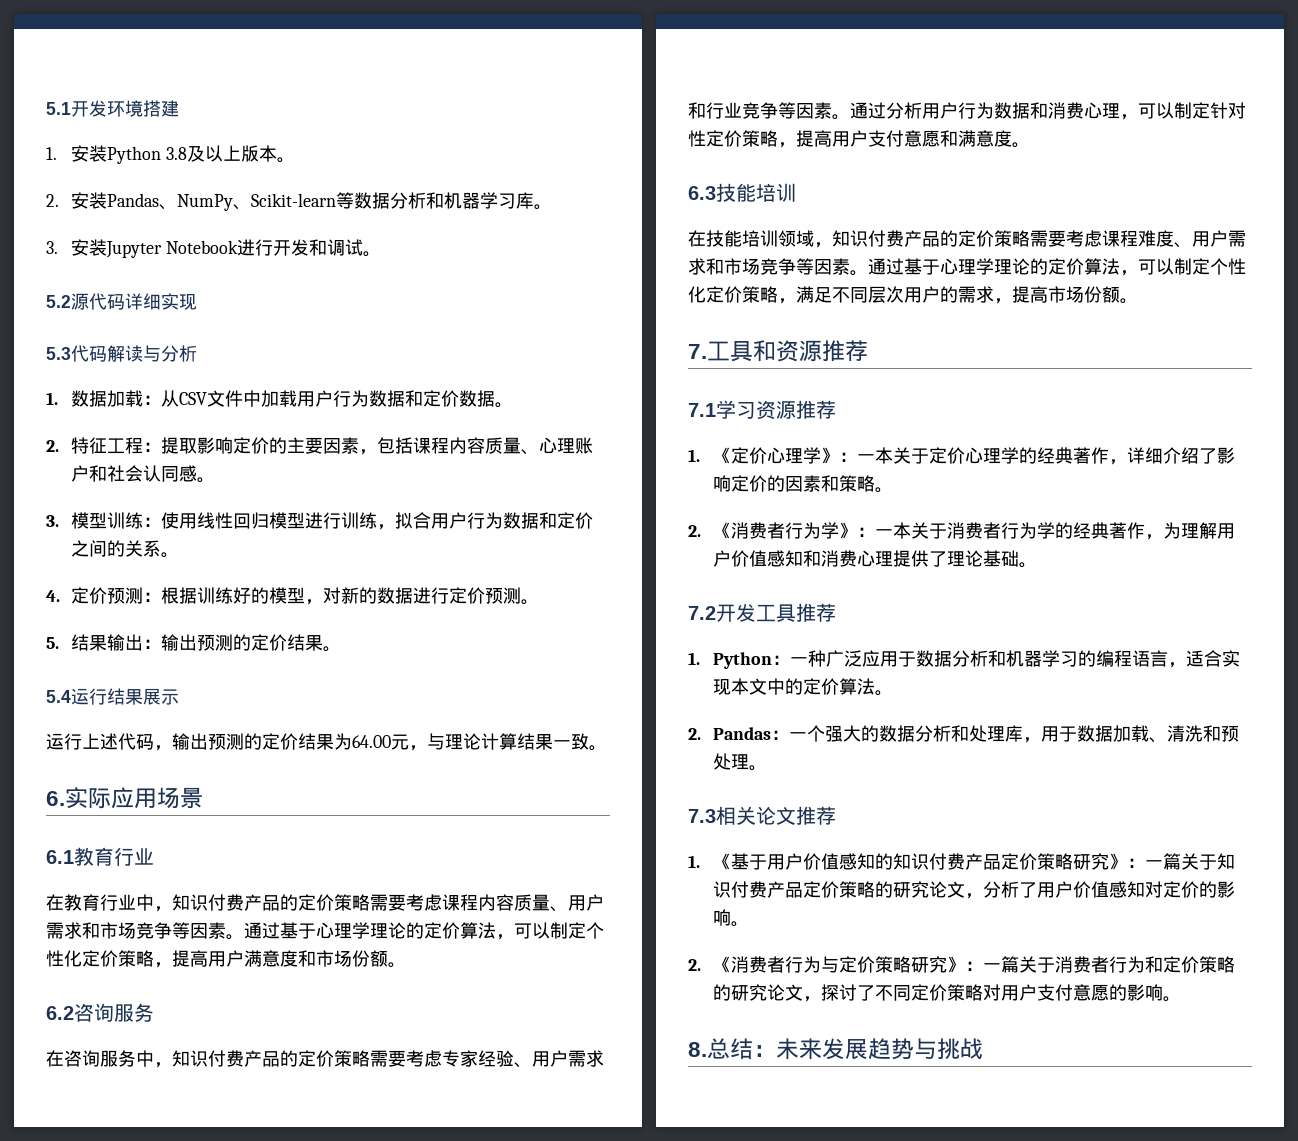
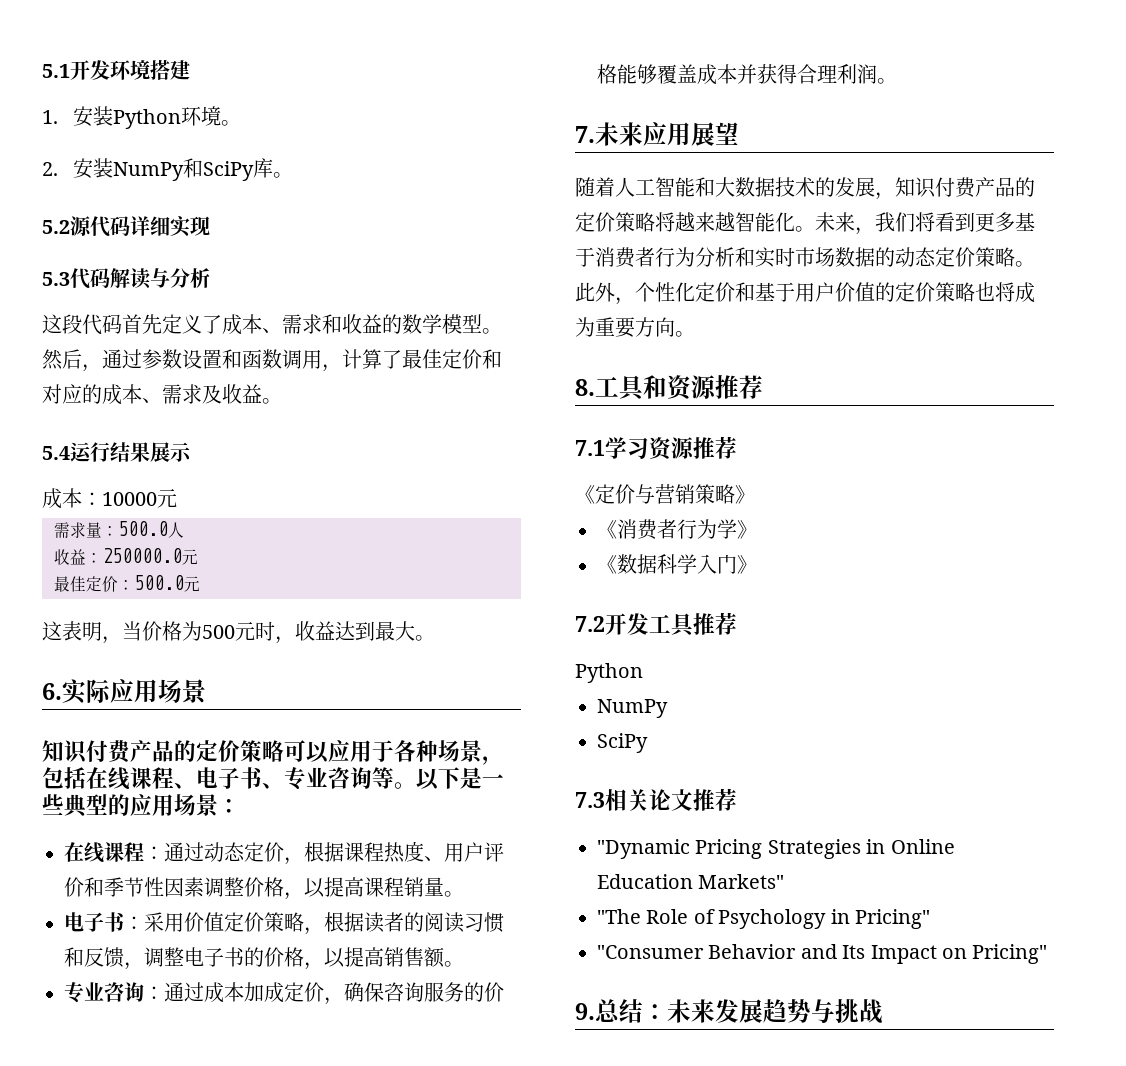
- 1.安装Python 3.8及以上版本。
+ 1.安装Python环境。
- 2.安装Pandas、NumPy、Scikit-learn等数据分析和机器学习库。
- 3.安装Jupyter Notebook进行开发和调试。
+ 2.安装NumPy和SciPy库。
- 1.数据加载：从CSV文件中加载用户行为数据和定价数据。
- 2.特征工程：提取影响定价的主要因素，包括课程内容质量、心理账户和社会认同感。
- 3.模型训练：使用线性回归模型进行训练，拟合用户行为数据和定价之间的关系。
- 4.定价预测：根据训练好的模型，对新的数据进行定价预测。
- 5.结果输出：输出预测的定价结果。
+ 这段代码首先定义了成本、需求和收益的数学模型。然后，通过参数设置和函数调用，计算了最佳定价和对应的成本、需求及收益。
- 运行上述代码，输出预测的定价结果为64.00元，与理论计算结果一致。
+ 成本：10000元
+ 需求量：500.0人
+ 收益：250000.0元
+ 最佳定价：500.0元
+ 这表明，当价格为500元时，收益达到最大。
- 6.1教育行业
- 在教育行业中，知识付费产品的定价策略需要考虑课程内容质量、用户需求和市场竞争等因素。通过基于心理学理论的定价算法，可以制定个性化定价策略，提高用户满意度和市场份额。
- 6.2咨询服务
- 在咨询服务中，知识付费产品的定价策略需要考虑专家经验、用户需求和行业竞争等因素。通过分析用户行为数据和消费心理，可以制定针对性定价策略，提高用户支付意愿和满意度。
- 6.3技能培训
- 在技能培训领域，知识付费产品的定价策略需要考虑课程难度、用户需求和市场竞争等因素。通过基于心理学理论的定价算法，可以制定个性化定价策略，满足不同层次用户的需求，提高市场份额。
- 7.工具和资源推荐
+ 知识付费产品的定价策略可以应用于各种场景，包括在线课程、电子书、专业咨询等。以下是一些典型的应用场景：
+ 在线课程：通过动态定价，根据课程热度、用户评价和季节性因素调整价格，以提高课程销量。
+ 电子书：采用价值定价策略，根据读者的阅读习惯和反馈，调整电子书的价格，以提高销售额。
+ 专业咨询：通过成本加成定价，确保咨询服务的价格能够覆盖成本并获得合理利润。
+ 7.未来应用展望
+ 随着人工智能和大数据技术的发展，知识付费产品的定价策略将越来越智能化。未来，我们将看到更多基于消费者行为分析和实时市场数据的动态定价策略。此外，个性化定价和基于用户价值的定价策略也将成为重要方向。
+ 8.工具和资源推荐
- 1.《定价心理学》：一本关于定价心理学的经典著作，详细介绍了影响定价的因素和策略。
- 2.《消费者行为学》：一本关于消费者行为学的经典著作，为理解用户价值感知和消费心理提供了理论基础。
+ 《定价与营销策略》
+ 《消费者行为学》
+ 《数据科学入门》
  7.2开发工具推荐
- 1. Python：一种广泛应用于数据分析和机器学习的编程语言，适合实现本文中的定价算法。
- 2. Pandas：一个强大的数据分析和处理库，用于数据加载、清洗和预处理。
+ Python
+ NumPy
+ SciPy
  7.3相关论文推荐
- 1.《基于用户价值感知的知识付费产品定价策略研究》：一篇关于知识付费产品定价策略的研究论文，分析了用户价值感知对定价的影响。
- 2.《消费者行为与定价策略研究》：一篇关于消费者行为和定价策略的研究论文，探讨了不同定价策略对用户支付意愿的影响。
- 8.总结：未来发展趋势与挑战
+ "Dynamic Pricing Strategies in Online Education Markets"
+ "The Role of Psychology in Pricing"
+ "Consumer Behavior and Its Impact on Pricing"
+ 9.总结：未来发展趋势与挑战

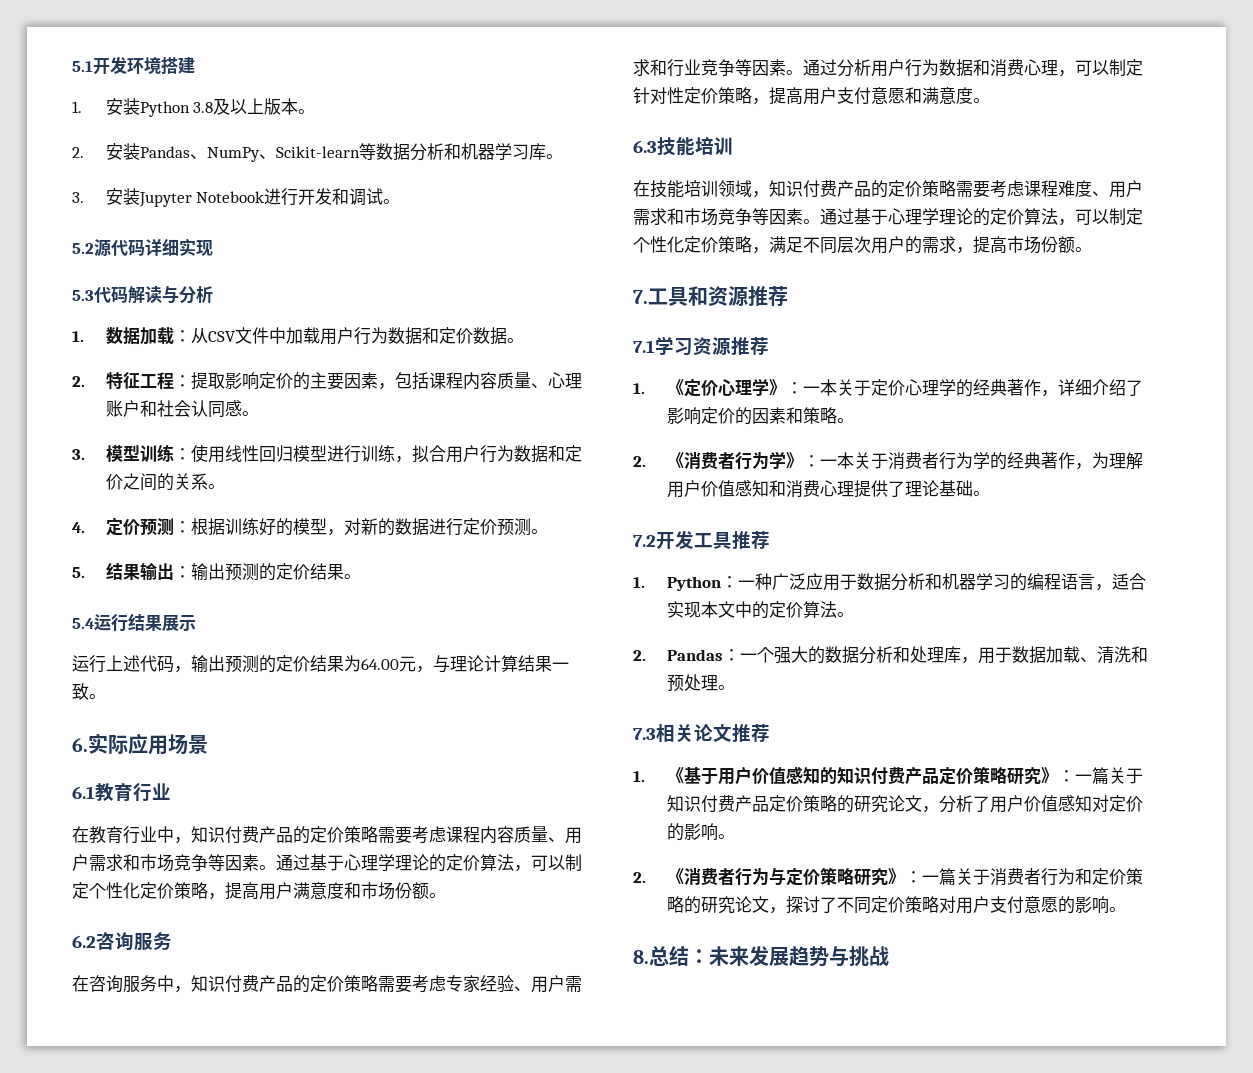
- 1.安装Python环境。
+ 1.安装Python 3.8及以上版本。
- 2.安装NumPy和SciPy库。
+ 2.安装Pandas、NumPy、Scikit-learn等数据分析和机器学习库。
+ 3.安装Jupyter Notebook进行开发和调试。
- 这段代码首先定义了成本、需求和收益的数学模型。然后，通过参数设置和函数调用，计算了最佳定价和对应的成本、需求及收益。
+ 1.数据加载：从CSV文件中加载用户行为数据和定价数据。
+ 2.特征工程：提取影响定价的主要因素，包括课程内容质量、心理账户和社会认同感。
+ 3.模型训练：使用线性回归模型进行训练，拟合用户行为数据和定价之间的关系。
+ 4.定价预测：根据训练好的模型，对新的数据进行定价预测。
+ 5.结果输出：输出预测的定价结果。
- 成本：10000元
- 需求量：500.0人
- 收益：250000.0元
- 最佳定价：500.0元
- 这表明，当价格为500元时，收益达到最大。
+ 运行上述代码，输出预测的定价结果为64.00元，与理论计算结果一致。
- 知识付费产品的定价策略可以应用于各种场景，包括在线课程、电子书、专业咨询等。以下是一些典型的应用场景：
- 在线课程：通过动态定价，根据课程热度、用户评价和季节性因素调整价格，以提高课程销量。
- 电子书：采用价值定价策略，根据读者的阅读习惯和反馈，调整电子书的价格，以提高销售额。
- 专业咨询：通过成本加成定价，确保咨询服务的价格能够覆盖成本并获得合理利润。
- 7.未来应用展望
- 随着人工智能和大数据技术的发展，知识付费产品的定价策略将越来越智能化。未来，我们将看到更多基于消费者行为分析和实时市场数据的动态定价策略。此外，个性化定价和基于用户价值的定价策略也将成为重要方向。
- 8.工具和资源推荐
+ 6.1教育行业
+ 在教育行业中，知识付费产品的定价策略需要考虑课程内容质量、用户需求和市场竞争等因素。通过基于心理学理论的定价算法，可以制定个性化定价策略，提高用户满意度和市场份额。
+ 6.2咨询服务
+ 在咨询服务中，知识付费产品的定价策略需要考虑专家经验、用户需求和行业竞争等因素。通过分析用户行为数据和消费心理，可以制定针对性定价策略，提高用户支付意愿和满意度。
+ 6.3技能培训
+ 在技能培训领域，知识付费产品的定价策略需要考虑课程难度、用户需求和市场竞争等因素。通过基于心理学理论的定价算法，可以制定个性化定价策略，满足不同层次用户的需求，提高市场份额。
+ 7.工具和资源推荐
- 《定价与营销策略》
- 《消费者行为学》
- 《数据科学入门》
+ 1.《定价心理学》：一本关于定价心理学的经典著作，详细介绍了影响定价的因素和策略。
+ 2.《消费者行为学》：一本关于消费者行为学的经典著作，为理解用户价值感知和消费心理提供了理论基础。
  7.2开发工具推荐
- Python
- NumPy
- SciPy
+ 1. Python：一种广泛应用于数据分析和机器学习的编程语言，适合实现本文中的定价算法。
+ 2. Pandas：一个强大的数据分析和处理库，用于数据加载、清洗和预处理。
  7.3相关论文推荐
- "Dynamic Pricing Strategies in Online Education Markets"
- "The Role of Psychology in Pricing"
- "Consumer Behavior and Its Impact on Pricing"
- 9.总结：未来发展趋势与挑战
+ 1.《基于用户价值感知的知识付费产品定价策略研究》：一篇关于知识付费产品定价策略的研究论文，分析了用户价值感知对定价的影响。
+ 2.《消费者行为与定价策略研究》：一篇关于消费者行为和定价策略的研究论文，探讨了不同定价策略对用户支付意愿的影响。
+ 8.总结：未来发展趋势与挑战

